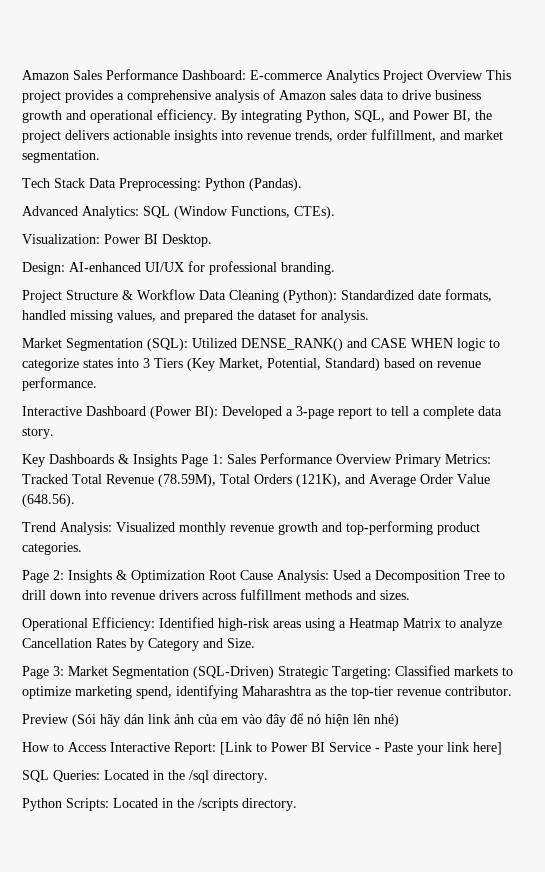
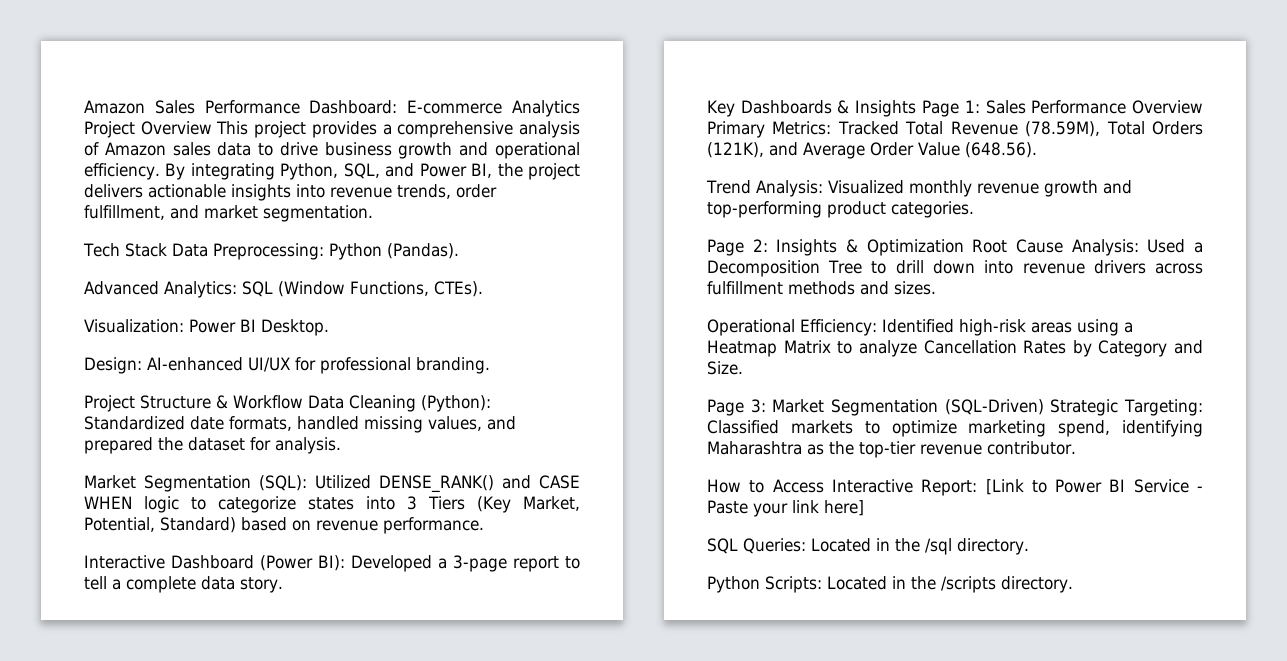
- Preview (Sói hãy dán link ảnh của em vào đây để nó hiện lên nhé)

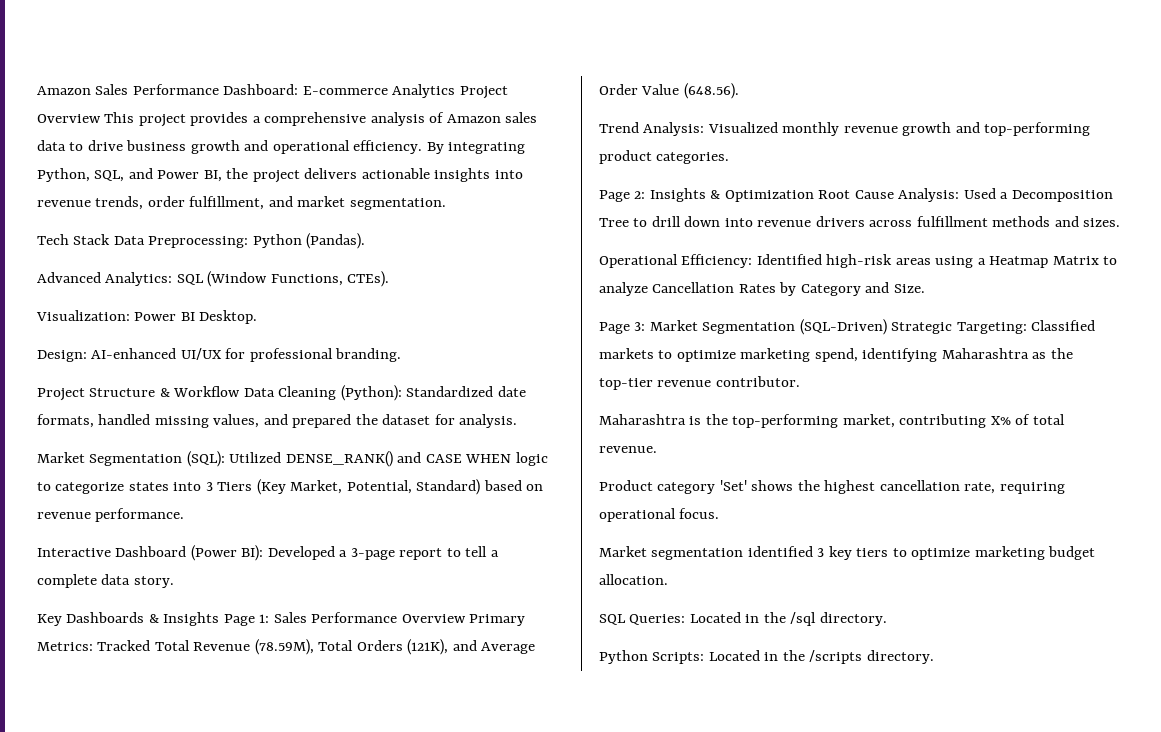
- How to Access Interactive Report: [Link to Power BI Service - Paste your link here]
+ Maharashtra is the top-performing market, contributing X% of total revenue.
+ Product category 'Set' shows the highest cancellation rate, requiring operational focus.
+ Market segmentation identified 3 key tiers to optimize marketing budget allocation.

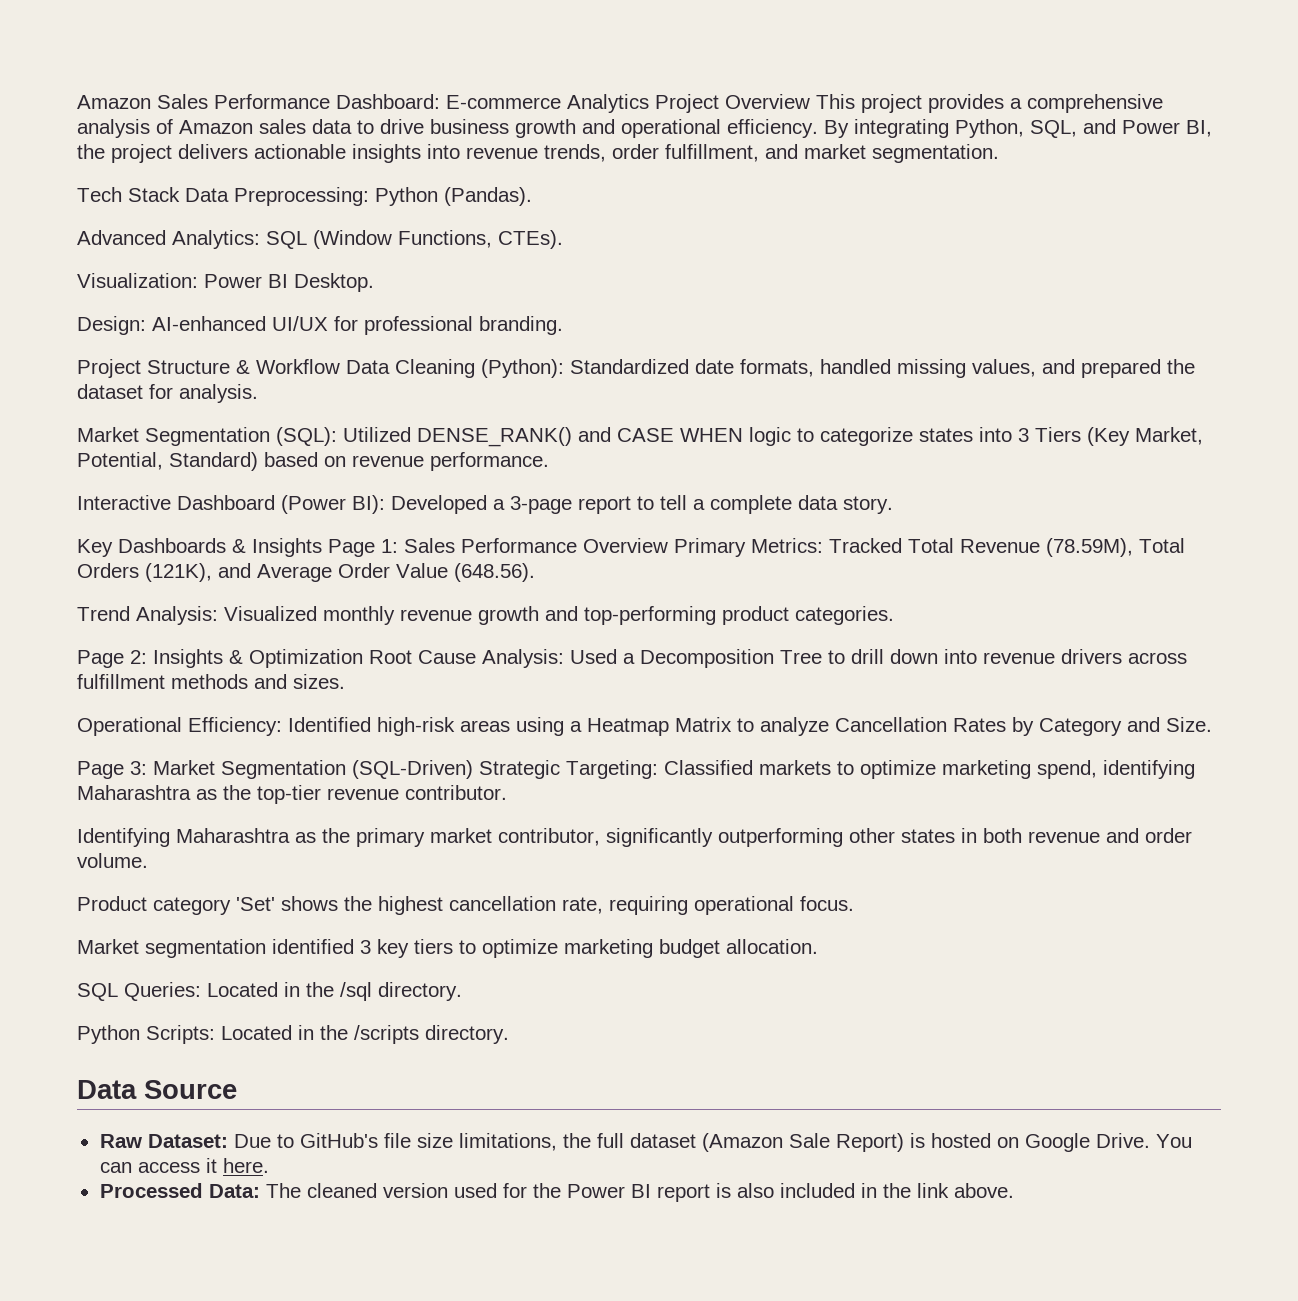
- Maharashtra is the top-performing market, contributing X% of total revenue.
+ Identifying Maharashtra as the primary market contributor, significantly outperforming other states in both revenue and order volume.
+ Data Source
+ Raw Dataset: Due to GitHub's file size limitations, the full dataset (Amazon Sale Report) is hosted on Google Drive. You can access it here.
+ Processed Data: The cleaned version used for the Power BI report is also included in the link above.

